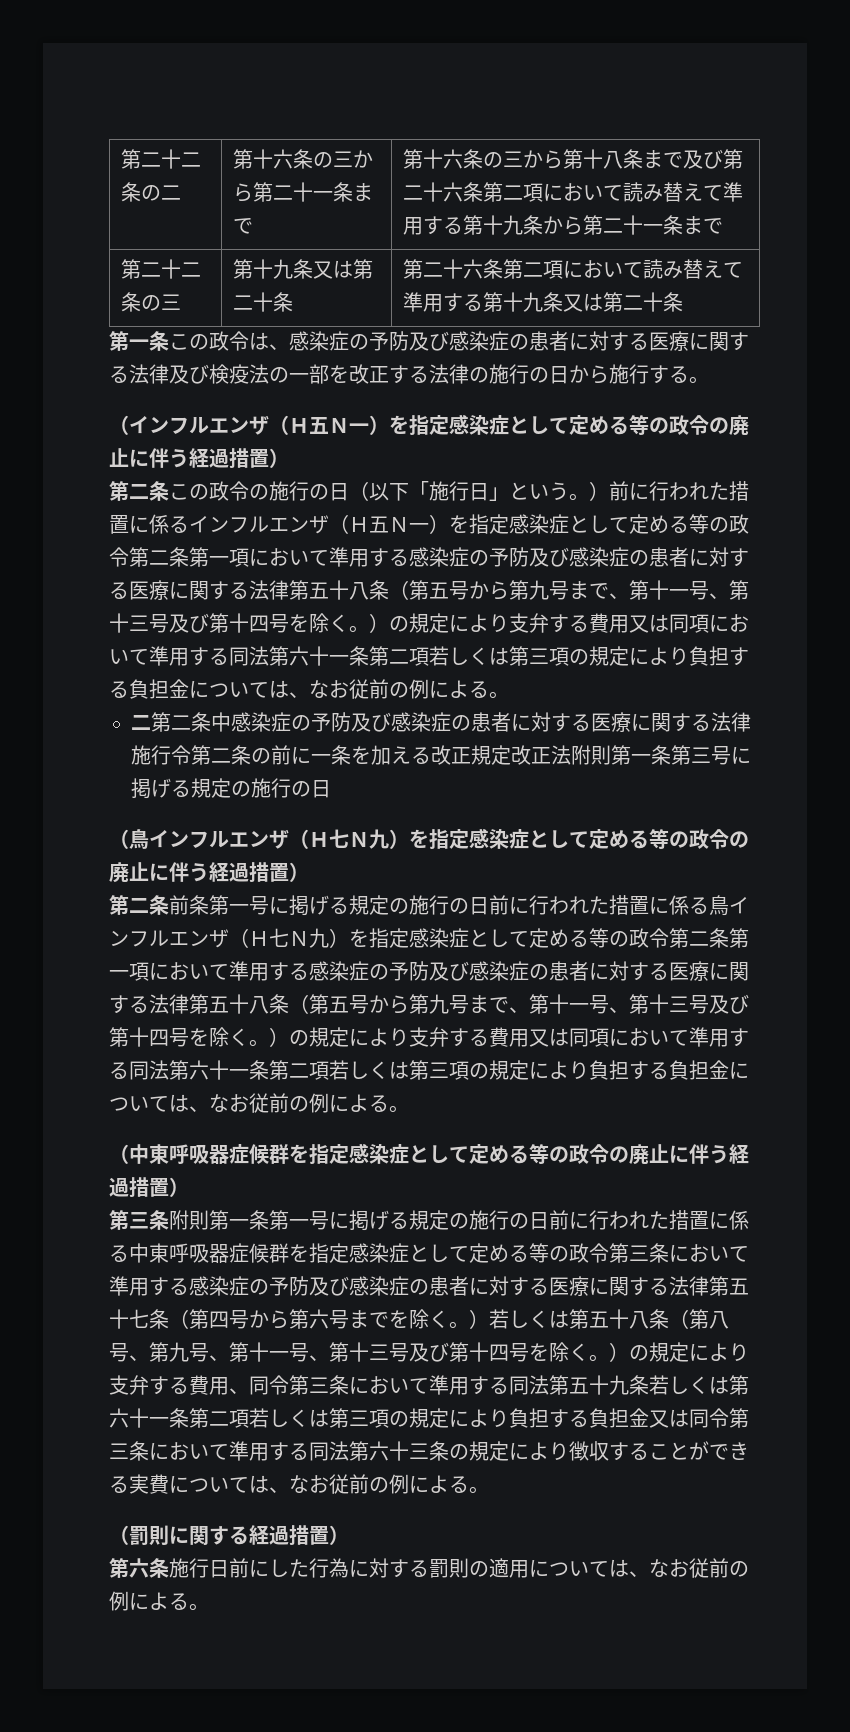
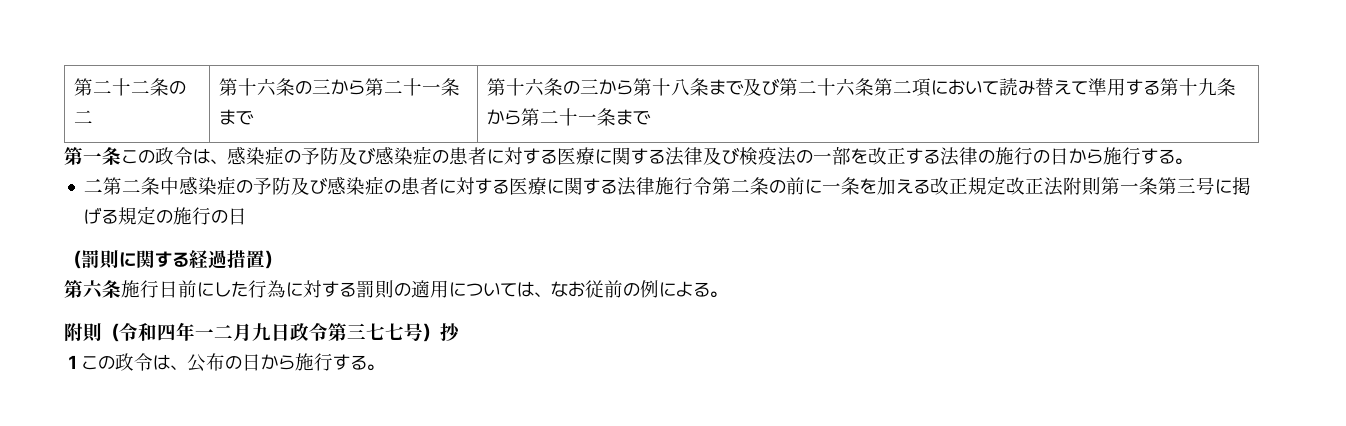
- 第二十二条の三 | 第十九条又は第二十条 | 第二十六条第二項において読み替えて準用する第十九条又は第二十条
- （インフルエンザ（Ｈ五Ｎ一）を指定感染症として定める等の政令の廃止に伴う経過措置）
- 第二条この政令の施行の日（以下「施行日」という。）前に行われた措置に係るインフルエンザ（Ｈ五Ｎ一）を指定感染症として定める等の政令第二条第一項において準用する感染症の予防及び感染症の患者に対する医療に関する法律第五十八条（第五号から第九号まで、第十一号、第十三号及び第十四号を除く。）の規定により支弁する費用又は同項において準用する同法第六十一条第二項若しくは第三項の規定により負担する負担金については、なお従前の例による。
- （鳥インフルエンザ（Ｈ七Ｎ九）を指定感染症として定める等の政令の廃止に伴う経過措置）
- 第二条前条第一号に掲げる規定の施行の日前に行われた措置に係る鳥インフルエンザ（Ｈ七Ｎ九）を指定感染症として定める等の政令第二条第一項において準用する感染症の予防及び感染症の患者に対する医療に関する法律第五十八条（第五号から第九号まで、第十一号、第十三号及び第十四号を除く。）の規定により支弁する費用又は同項において準用する同法第六十一条第二項若しくは第三項の規定により負担する負担金については、なお従前の例による。
- （中東呼吸器症候群を指定感染症として定める等の政令の廃止に伴う経過措置）
- 第三条附則第一条第一号に掲げる規定の施行の日前に行われた措置に係る中東呼吸器症候群を指定感染症として定める等の政令第三条において準用する感染症の予防及び感染症の患者に対する医療に関する法律第五十七条（第四号から第六号までを除く。）若しくは第五十八条（第八号、第九号、第十一号、第十三号及び第十四号を除く。）の規定により支弁する費用、同令第三条において準用する同法第五十九条若しくは第六十一条第二項若しくは第三項の規定により負担する負担金又は同令第三条において準用する同法第六十三条の規定により徴収することができる実費については、なお従前の例による。
+ 附則（令和四年一二月九日政令第三七七号）抄
+ １この政令は、公布の日から施行する。

